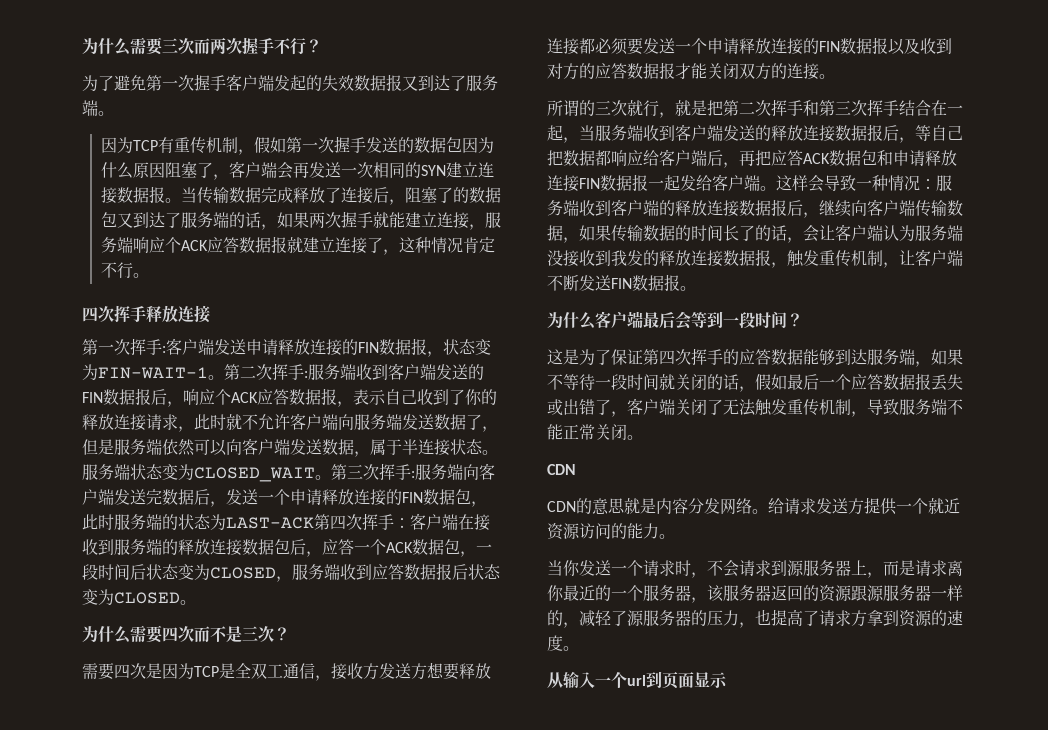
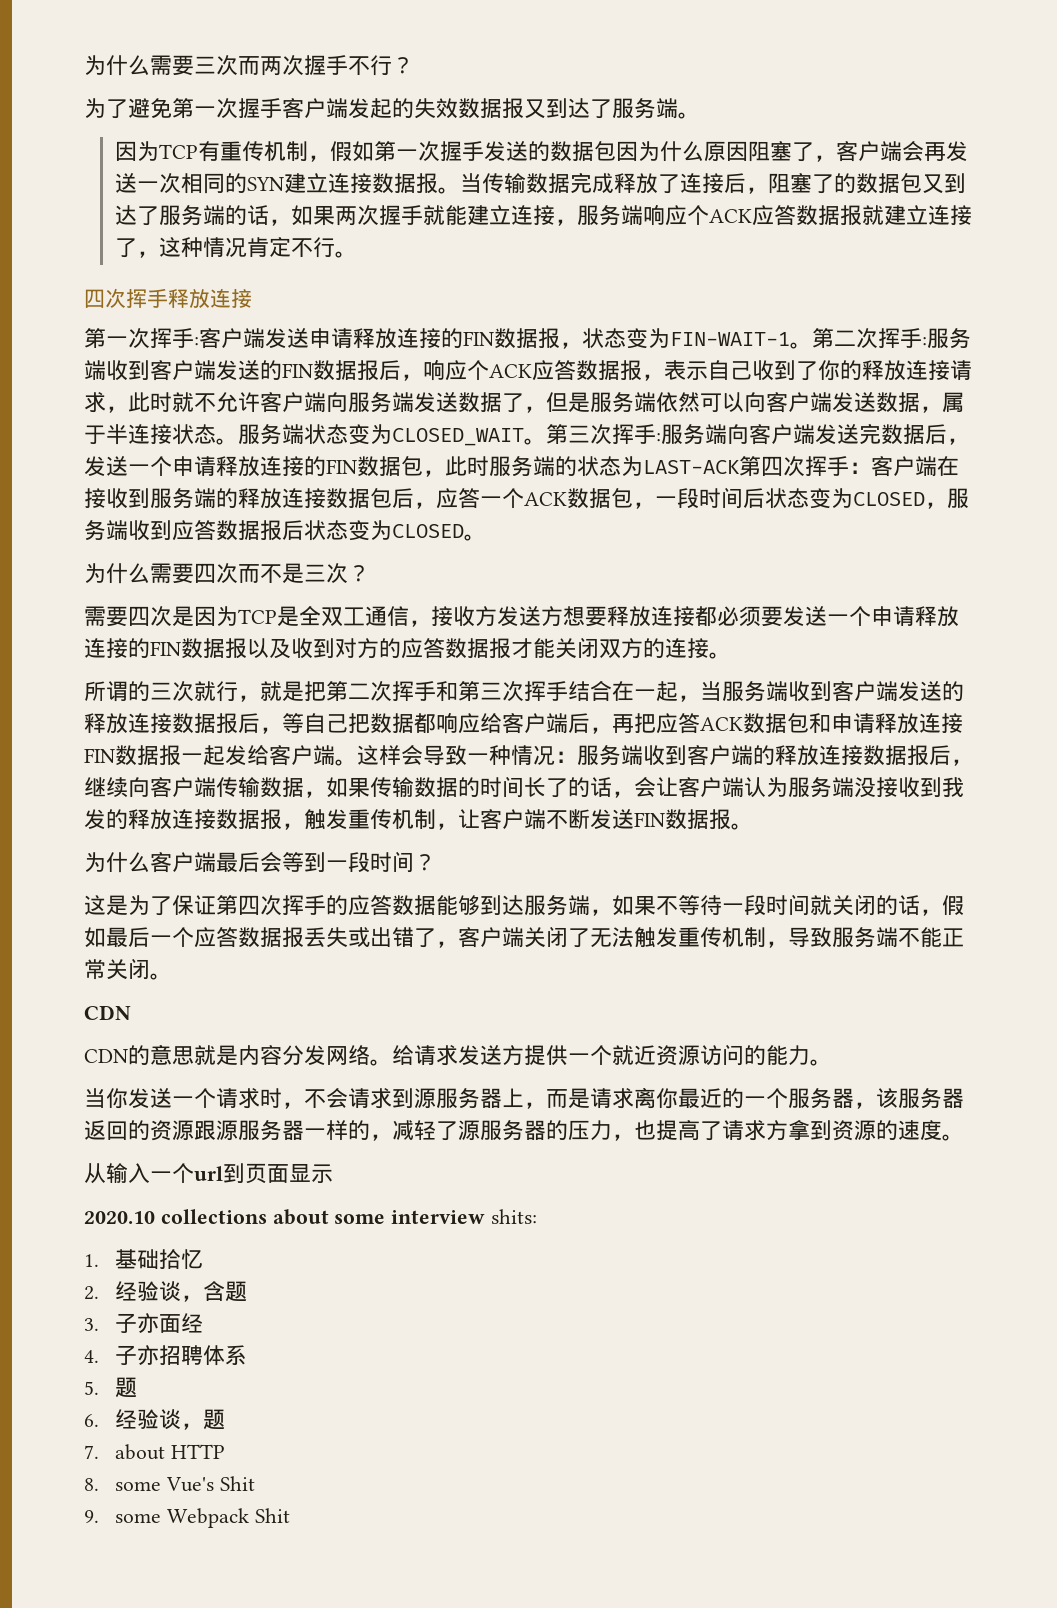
+ 2020.10 collections about some interview shits:
+ 1.基础拾忆
+ 2.经验谈，含题
+ 3.子亦面经
+ 4.子亦招聘体系
+ 5.题
+ 6.经验谈，题
+ 7. about HTTP
+ 8. some Vue's Shit
+ 9. some Webpack Shit

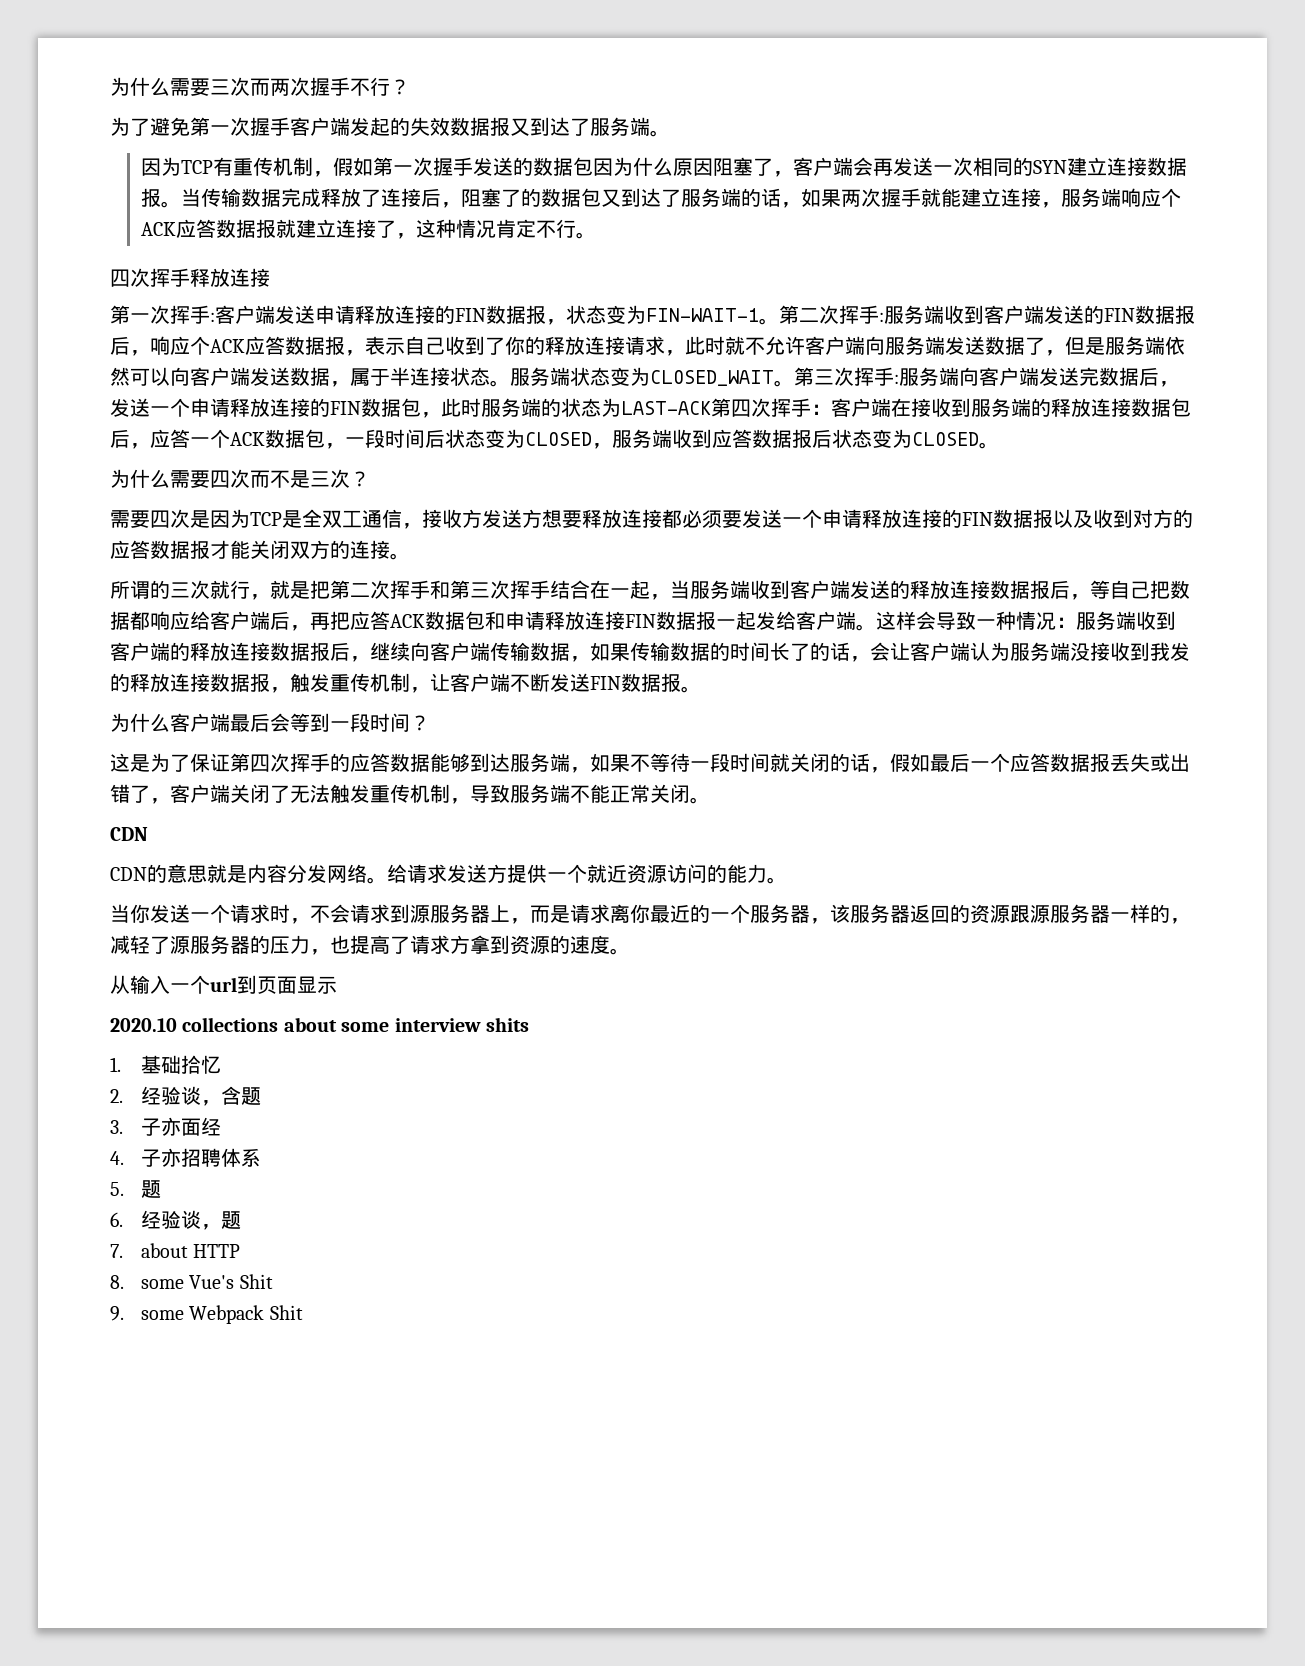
- 2020.10 collections about some interview shits:
+ 2020.10 collections about some interview shits

